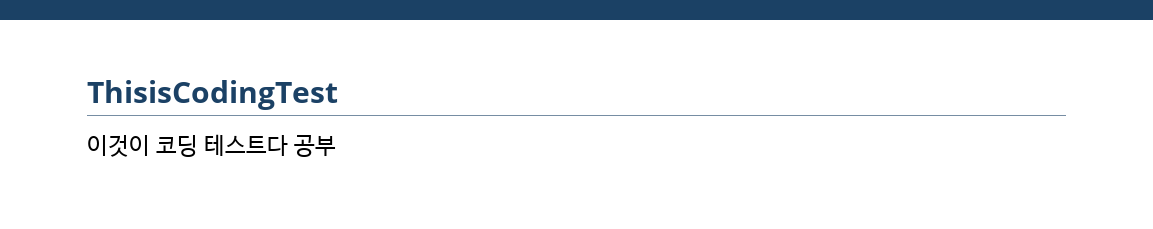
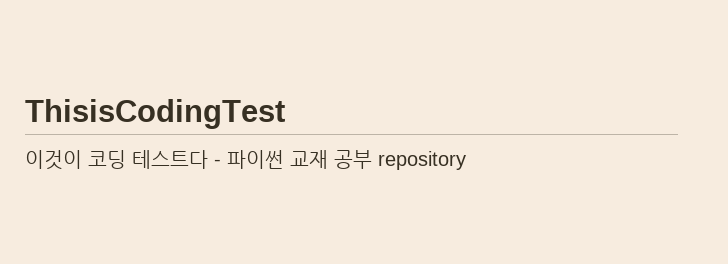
- 이것이 코딩 테스트다 공부
+ 이것이 코딩 테스트다 - 파이썬 교재 공부 repository

